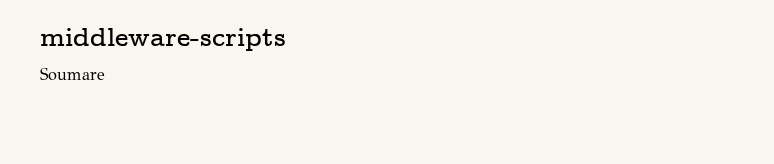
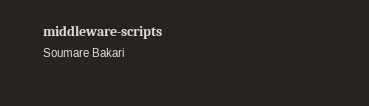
- Soumare
+ Soumare Bakari

